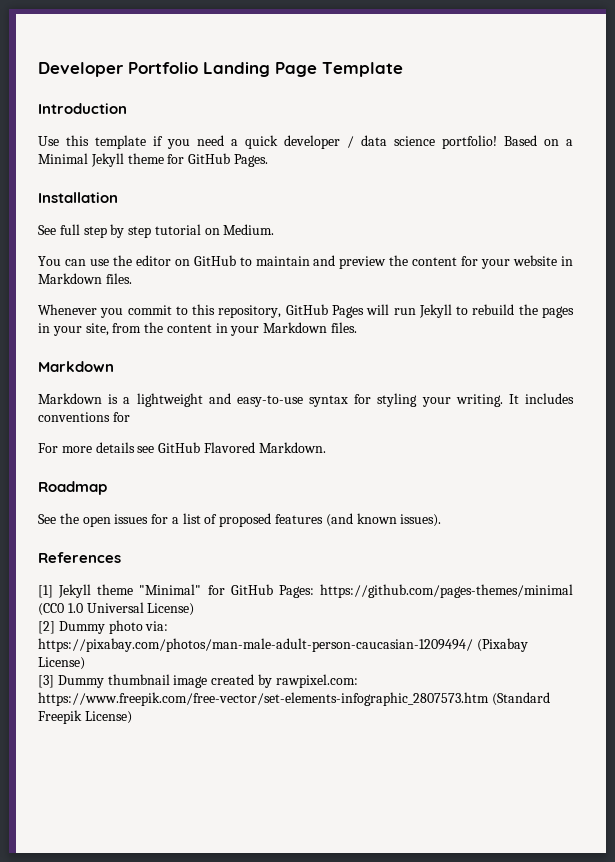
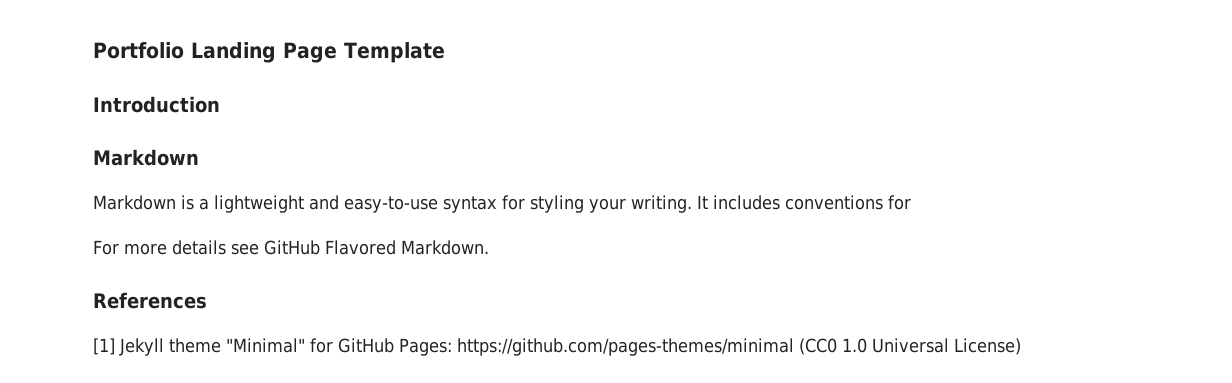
- Developer Portfolio Landing Page Template
+ Portfolio Landing Page Template
- Use this template if you need a quick developer / data science portfolio! Based on a Minimal Jekyll theme for GitHub Pages.
- Installation
- See full step by step tutorial on Medium.
- You can use the editor on GitHub to maintain and preview the content for your website in Markdown files.
- Whenever you commit to this repository, GitHub Pages will run Jekyll to rebuild the pages in your site, from the content in your Markdown files.
- Roadmap
- See the open issues for a list of proposed features (and known issues).
- [2] Dummy photo via: https://pixabay.com/photos/man-male-adult-person-caucasian-1209494/ (Pixabay License)
- [3] Dummy thumbnail image created by rawpixel.com: https://www.freepik.com/free-vector/set-elements-infographic_2807573.htm (Standard Freepik License)

